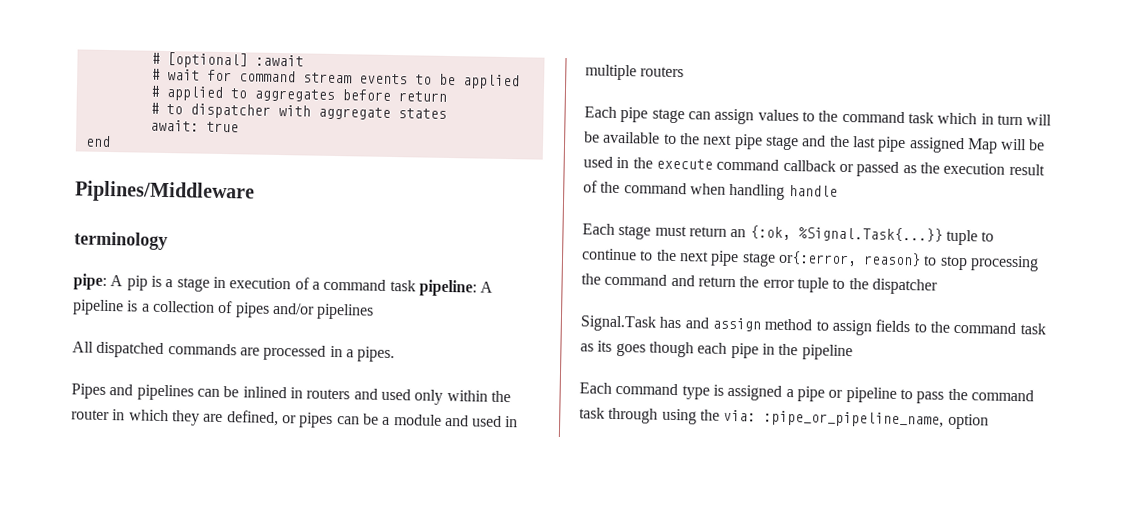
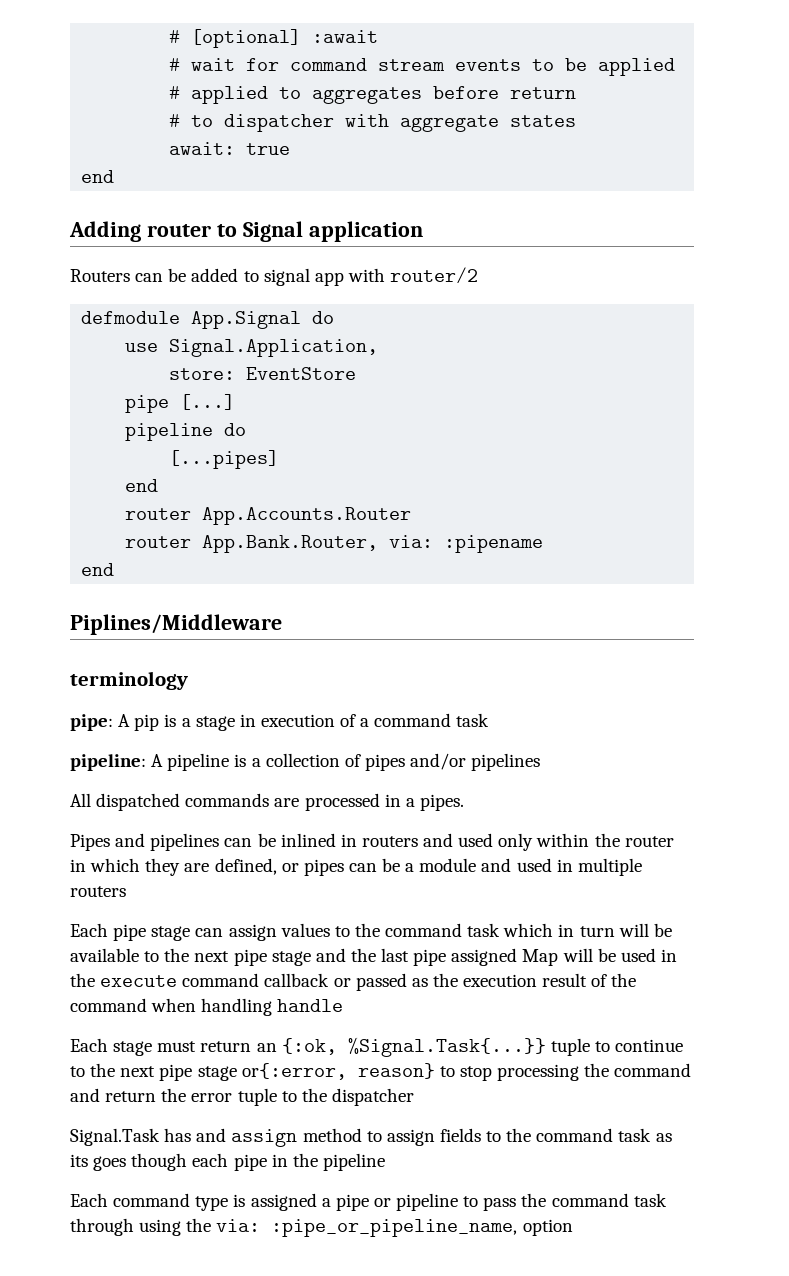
+ Adding router to Signal application
+ Routers can be added to signal app with router/2
+ defmodule App.Signal do
+ use Signal.Application,
+ store: EventStore
+ pipe [...]
+ pipeline do
+ [...pipes]
+ end
+ router App.Accounts.Router
+ router App.Bank.Router, via: :pipename
+ end
- pipe: A pip is a stage in execution of a command task pipeline: A pipeline is a collection of pipes and/or pipelines
+ pipe: A pip is a stage in execution of a command task
+ pipeline: A pipeline is a collection of pipes and/or pipelines

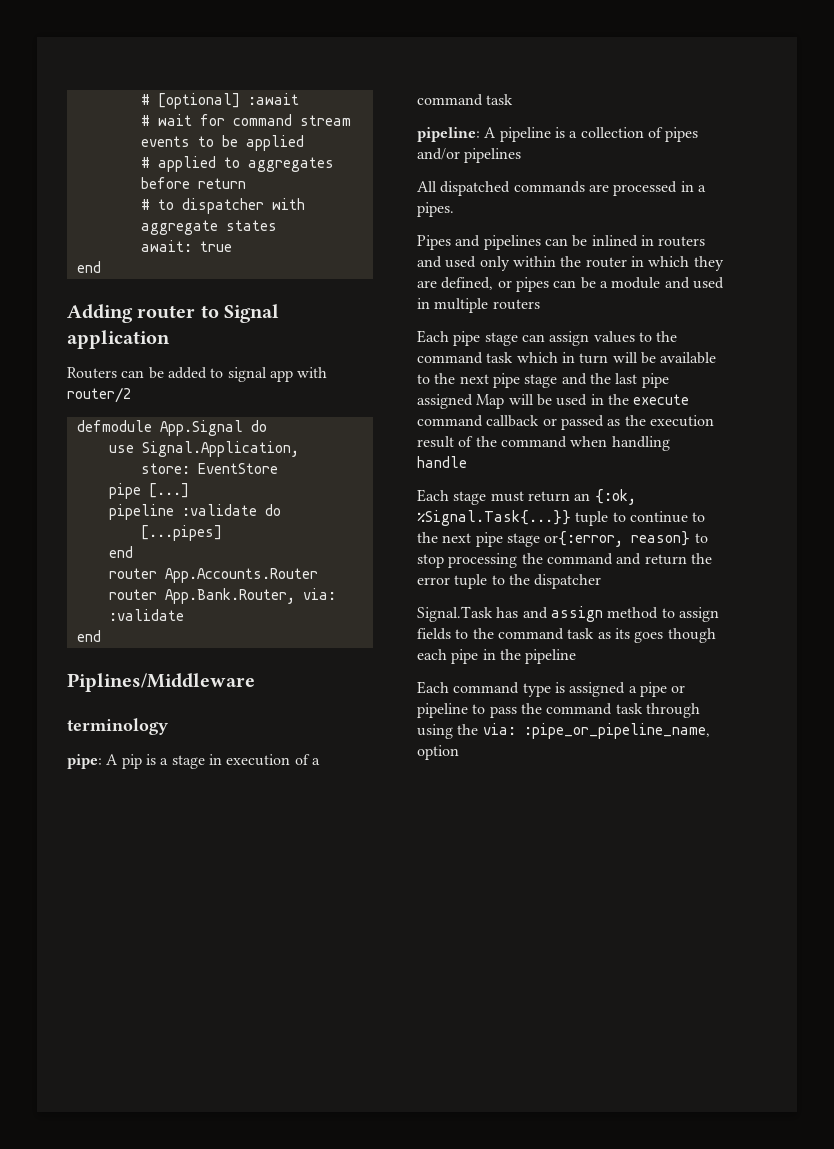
- pipeline do
+ pipeline :validate do
- router App.Bank.Router, via: :pipename
+ router App.Bank.Router, via: :validate

